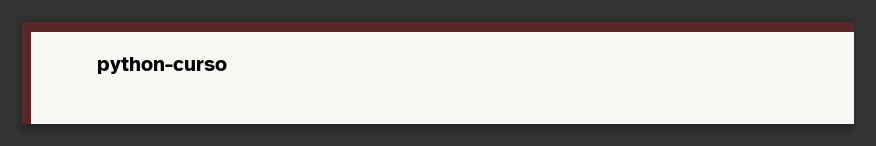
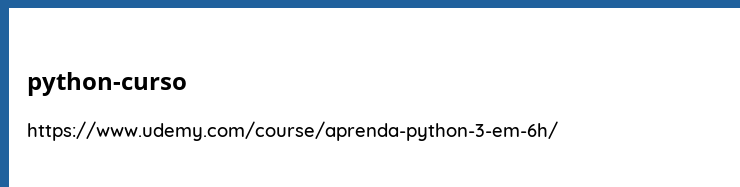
+ https://www.udemy.com/course/aprenda-python-3-em-6h/

